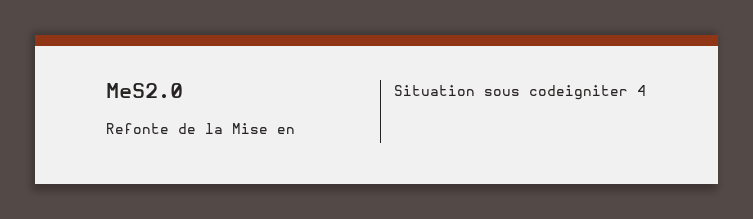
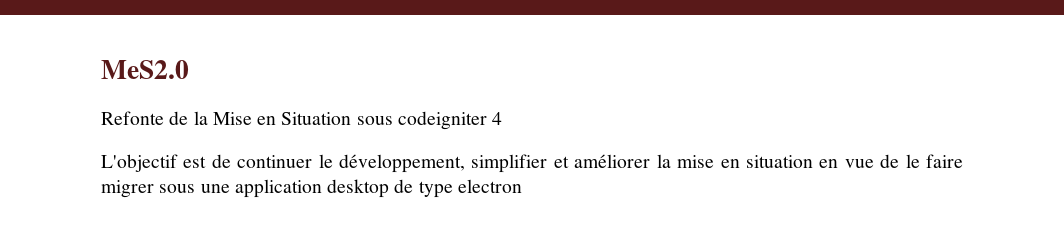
+ L'objectif est de continuer le développement, simplifier et améliorer la mise en situation en vue de le faire migrer sous une application desktop de type electron

